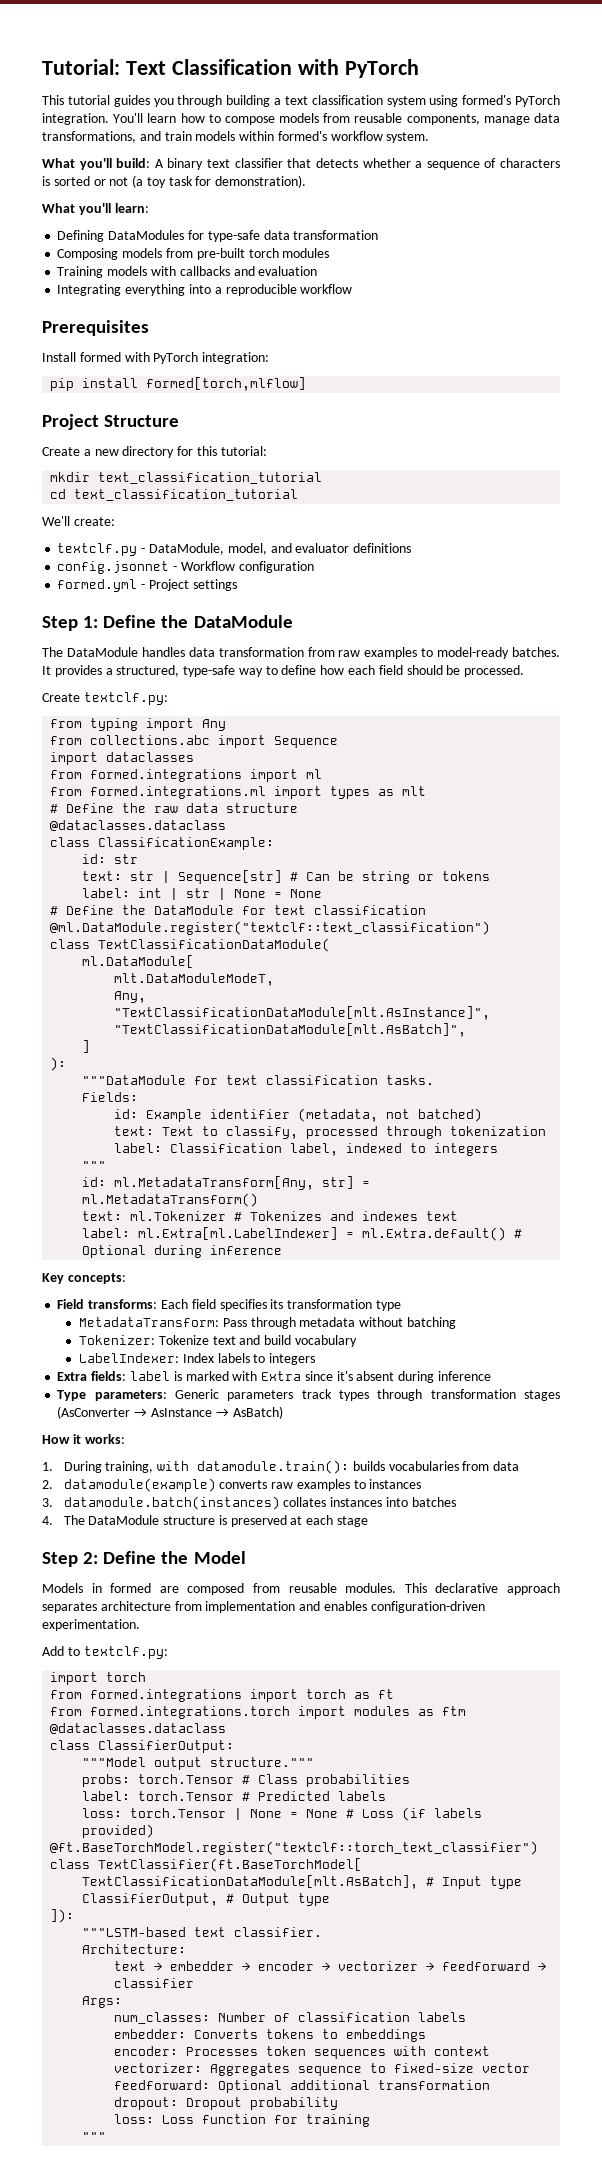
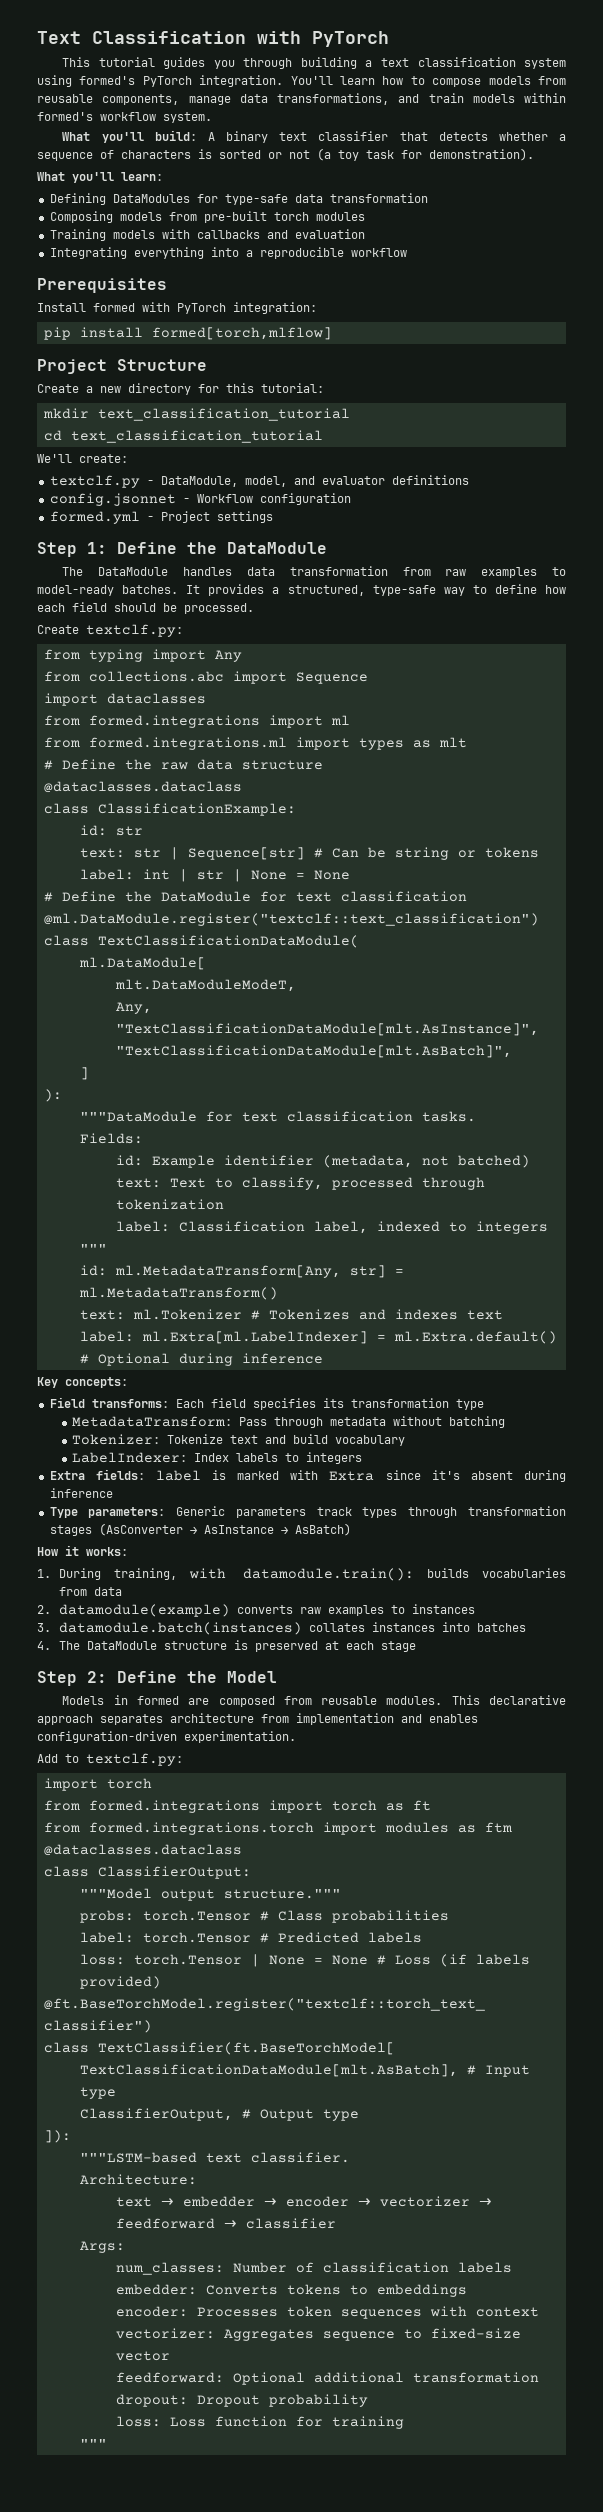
- Tutorial: Text Classification with PyTorch
+ Text Classification with PyTorch

